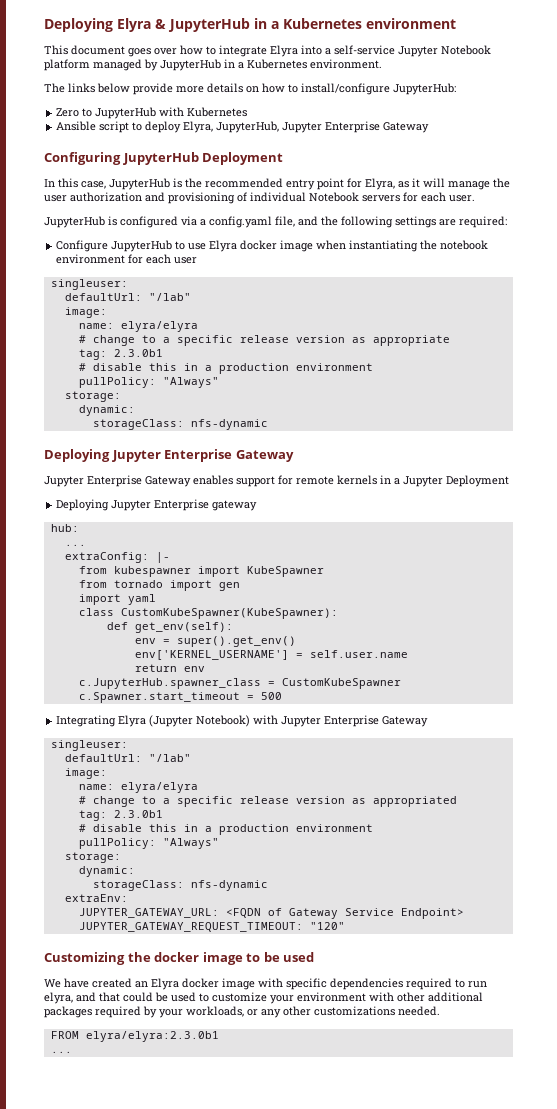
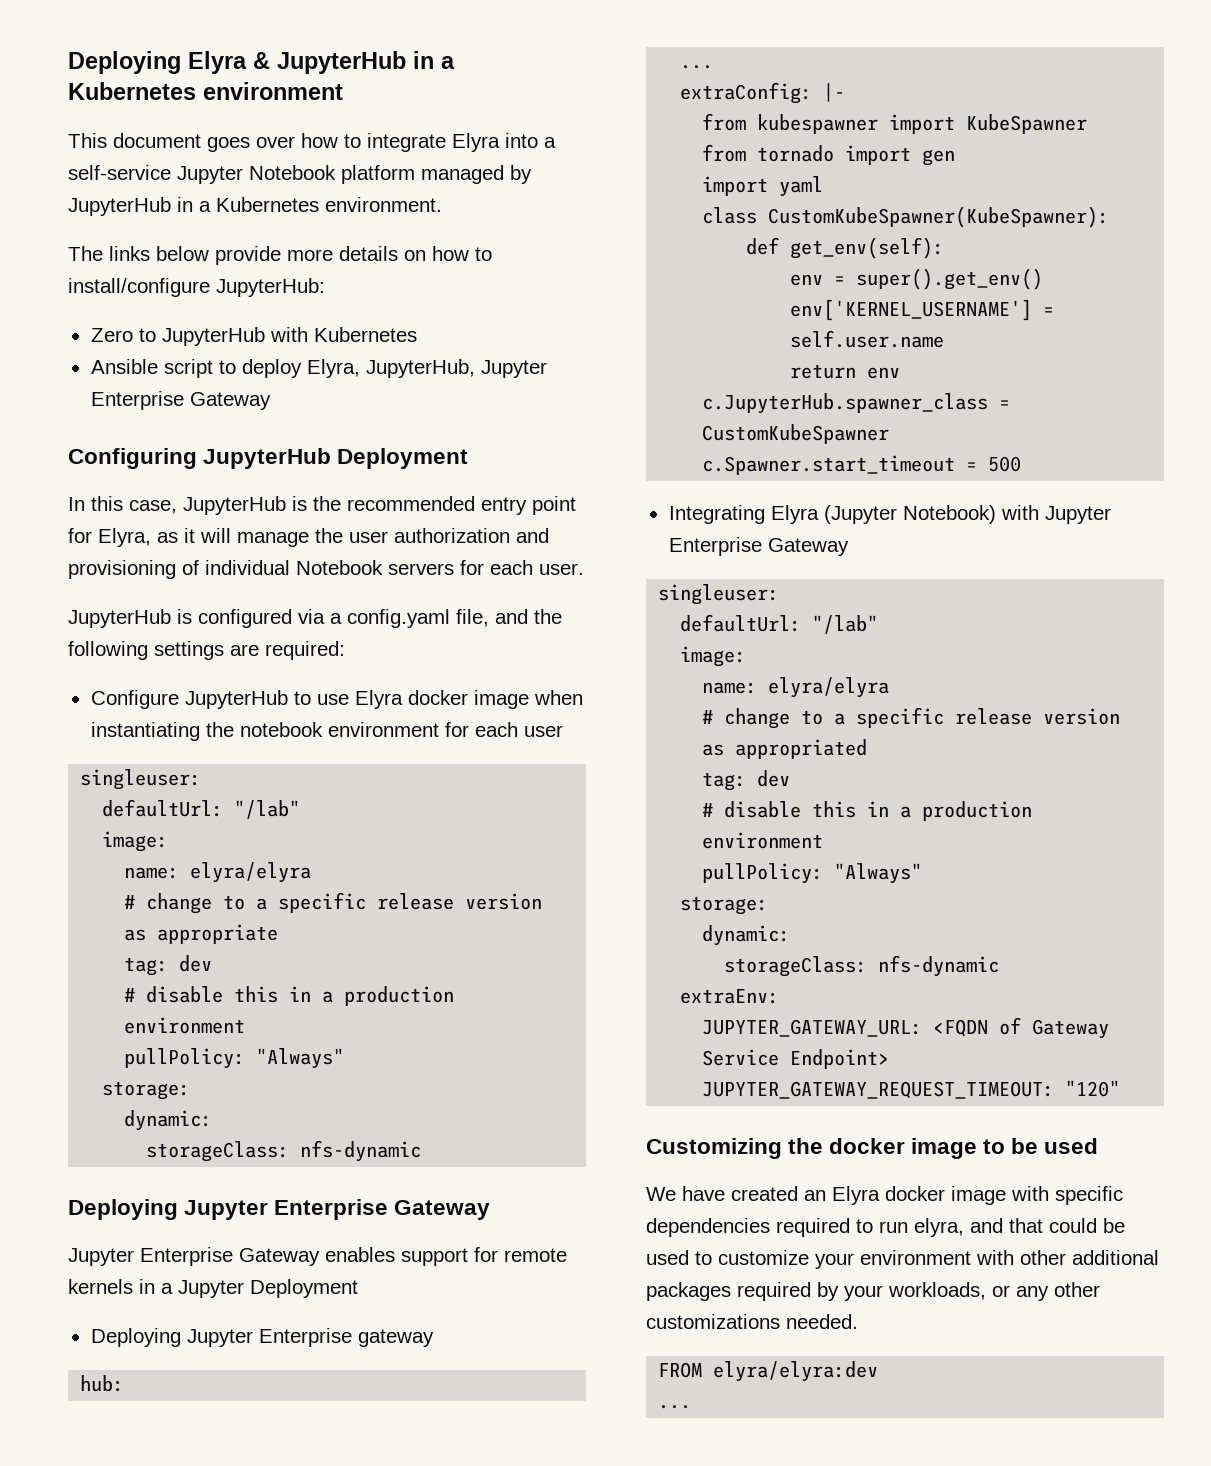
  # change to a specific release version as appropriate
- tag: 2.3.0b1
+ tag: dev
  # change to a specific release version as appropriated
- tag: 2.3.0b1
+ tag: dev
- FROM elyra/elyra:2.3.0b1
+ FROM elyra/elyra:dev

